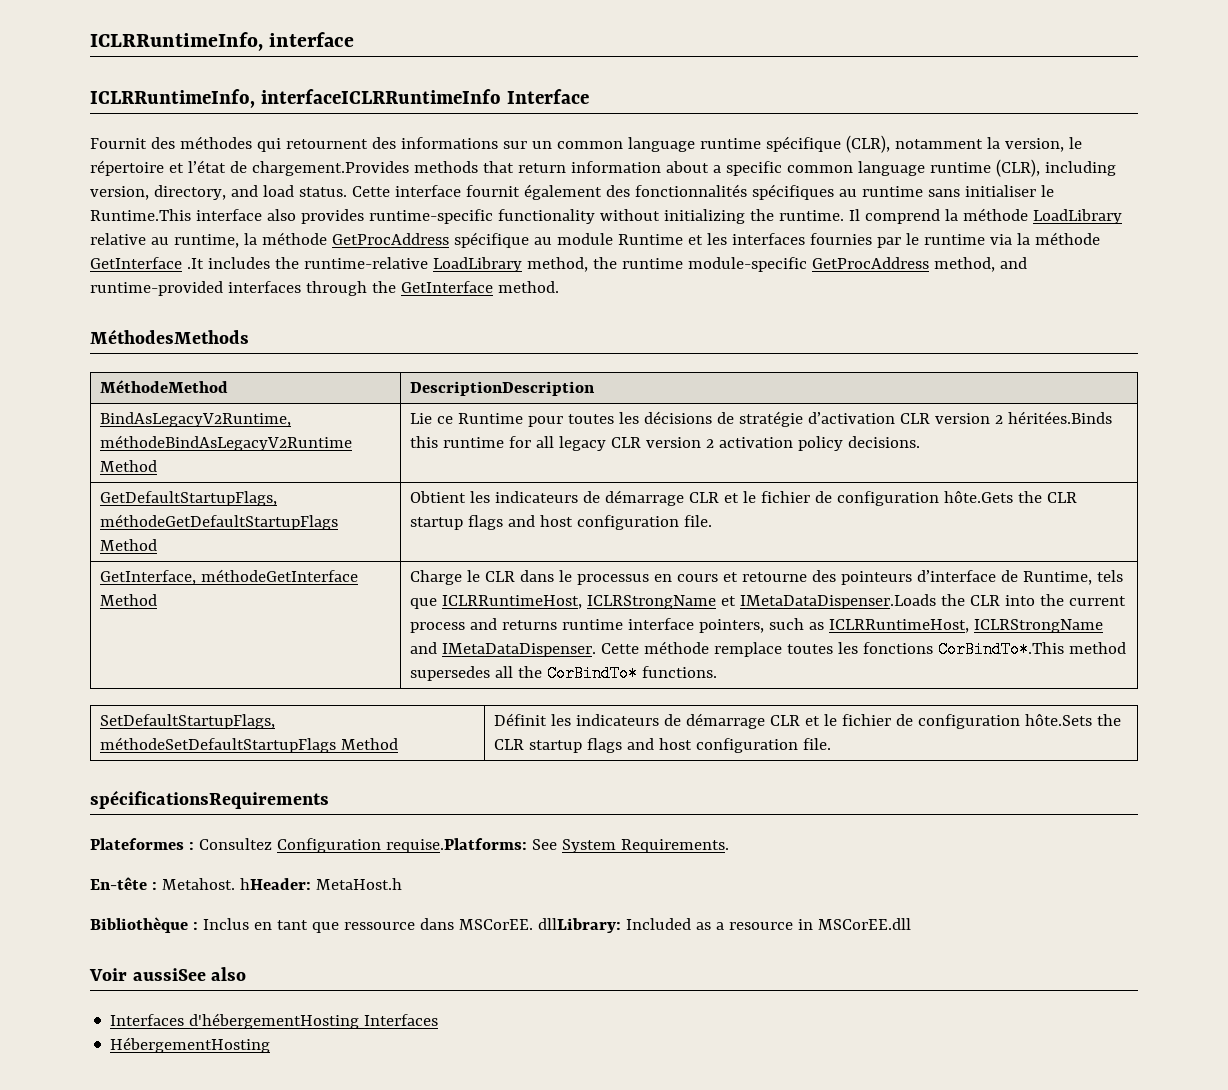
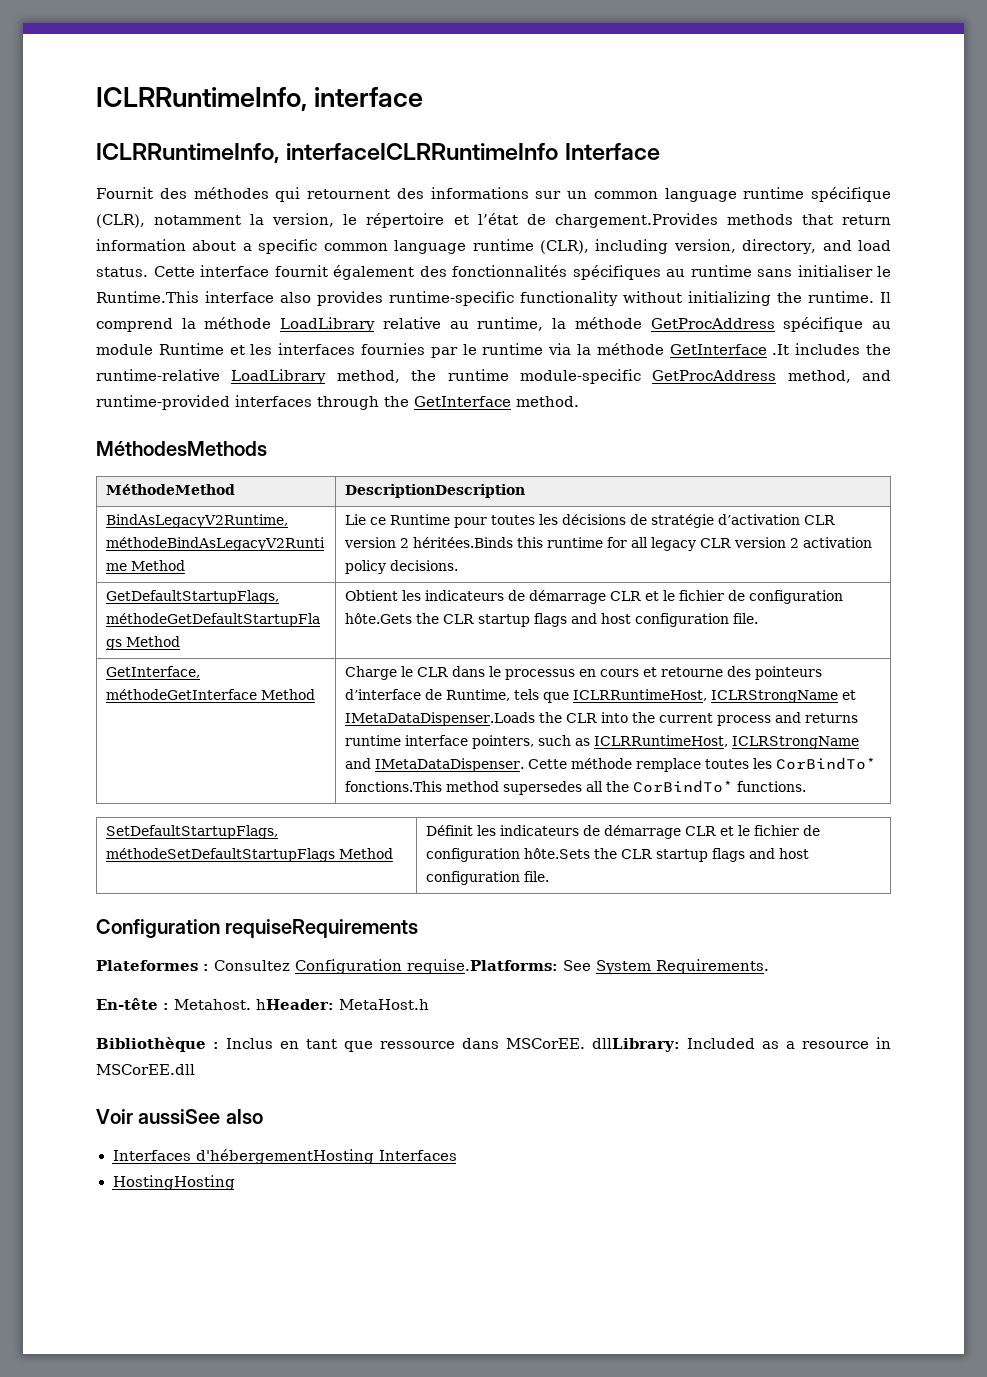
- Cette méthode remplace toutes les fonctions CorBindTo*.This method supersedes all the CorBindTo* functions.
+ Cette méthode remplace toutes les CorBindTo* fonctions.This method supersedes all the CorBindTo* functions.
- spécificationsRequirements
+ Configuration requiseRequirements
- HébergementHosting
+ HostingHosting

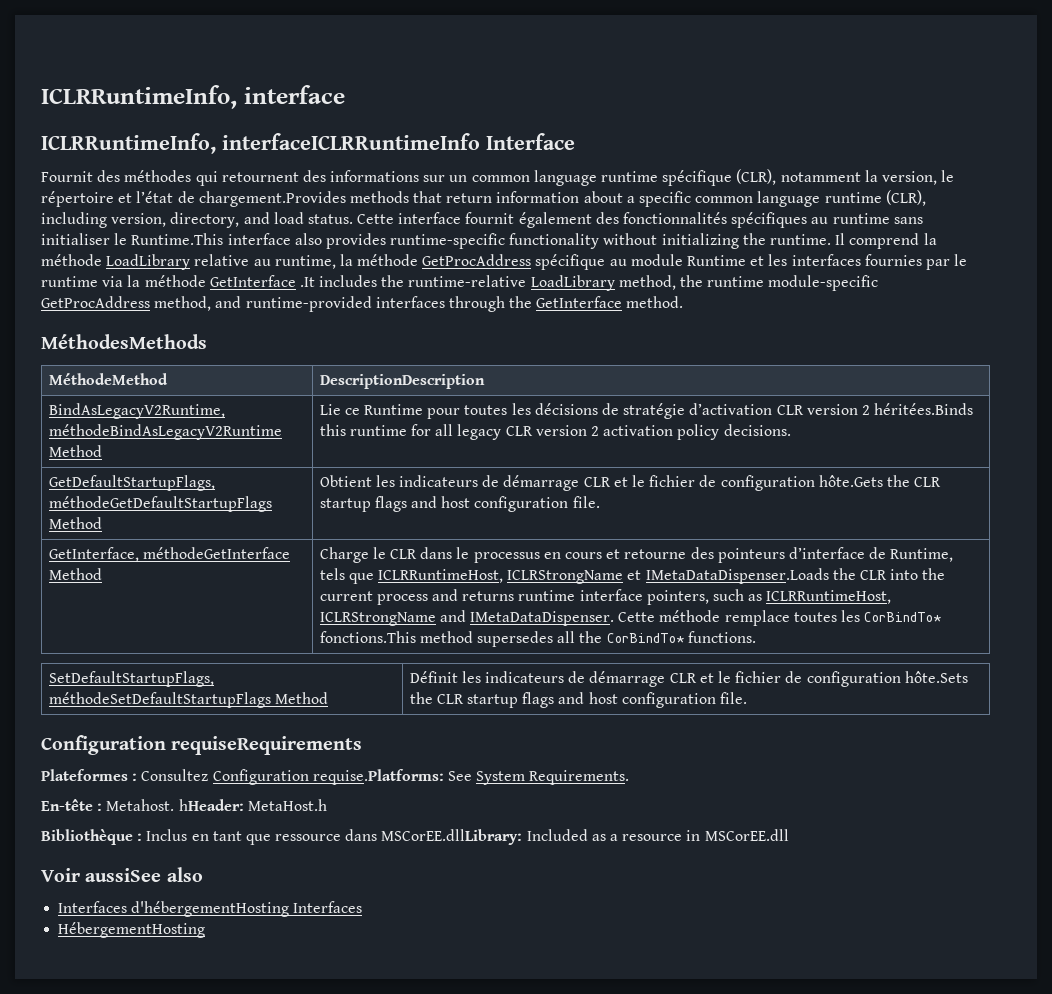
- Bibliothèque : Inclus en tant que ressource dans MSCorEE. dllLibrary: Included as a resource in MSCorEE.dll
+ Bibliothèque : Inclus en tant que ressource dans MSCorEE.dllLibrary: Included as a resource in MSCorEE.dll
- HostingHosting
+ HébergementHosting

